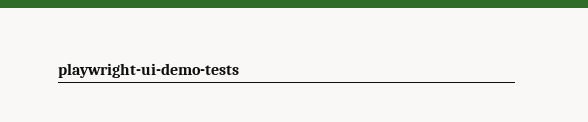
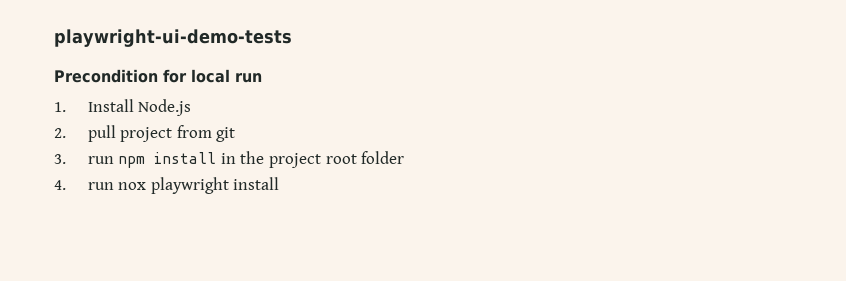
+ Precondition for local run
+ 1. Install Node.js
+ 2. pull project from git
+ 3. run npm install in the project root folder
+ 4. run nox playwright install

